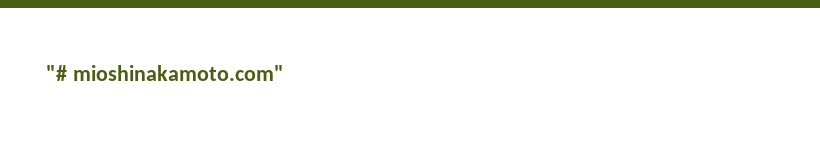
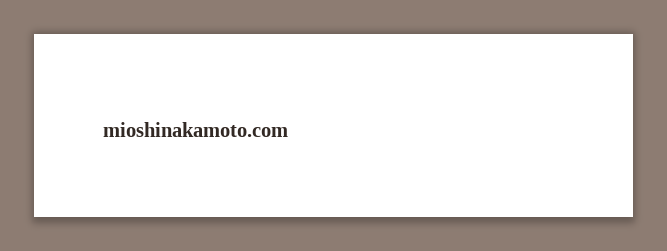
- "# mioshinakamoto.com"
+ mioshinakamoto.com

